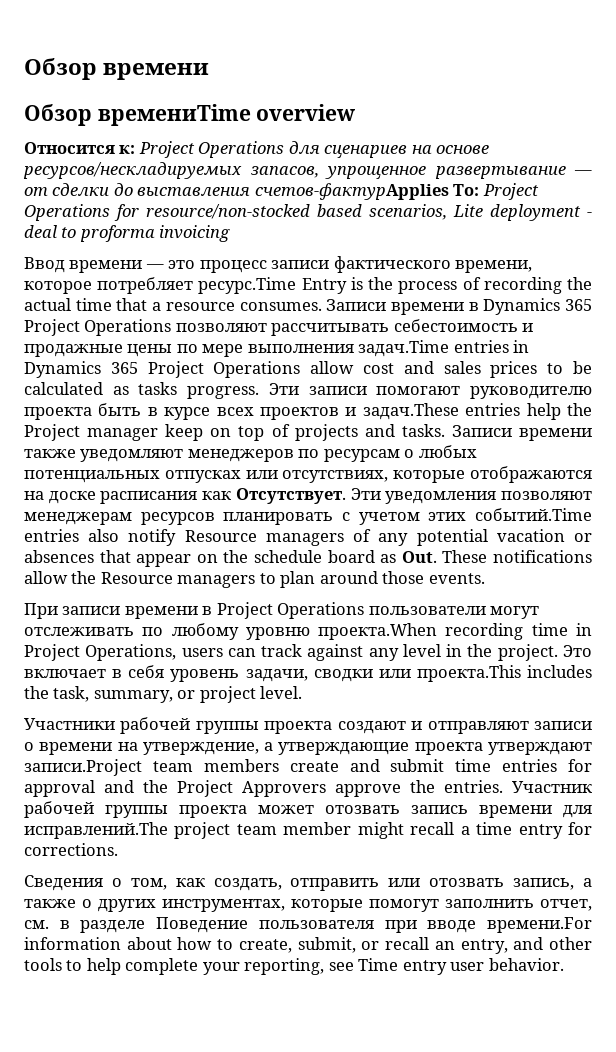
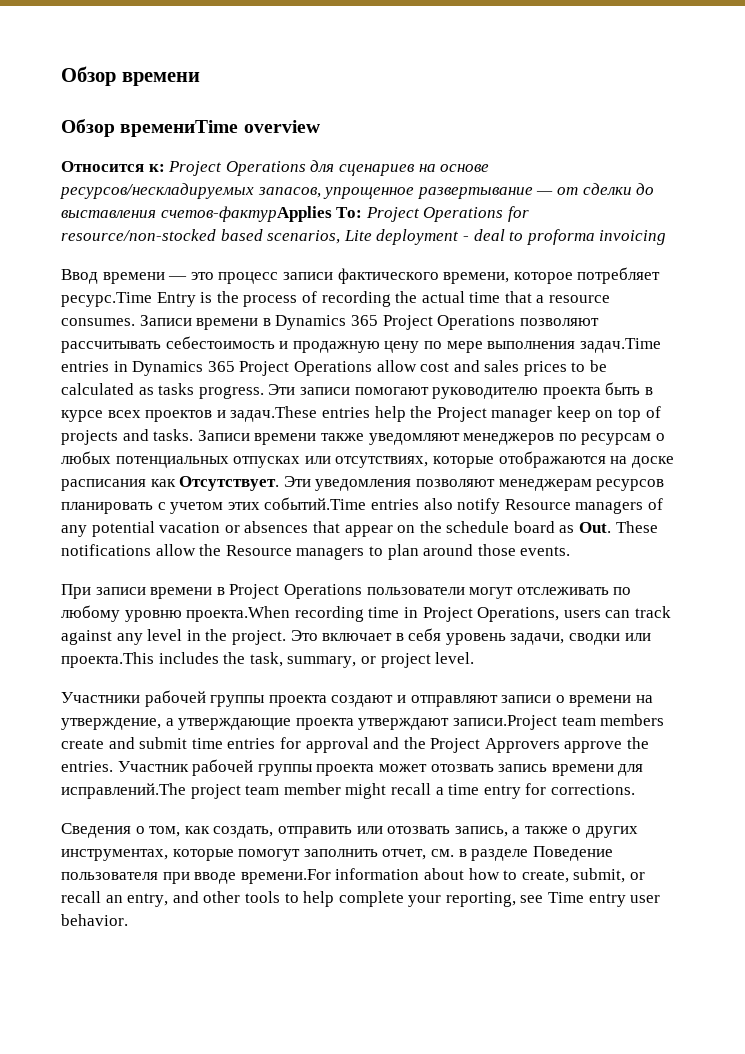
- Записи времени в Dynamics 365 Project Operations позволяют рассчитывать себестоимость и продажные цены по мере выполнения задач.Time entries in Dynamics 365 Project Operations allow cost and sales prices to be calculated as tasks progress.
+ Записи времени в Dynamics 365 Project Operations позволяют рассчитывать себестоимость и продажную цену по мере выполнения задач.Time entries in Dynamics 365 Project Operations allow cost and sales prices to be calculated as tasks progress.

